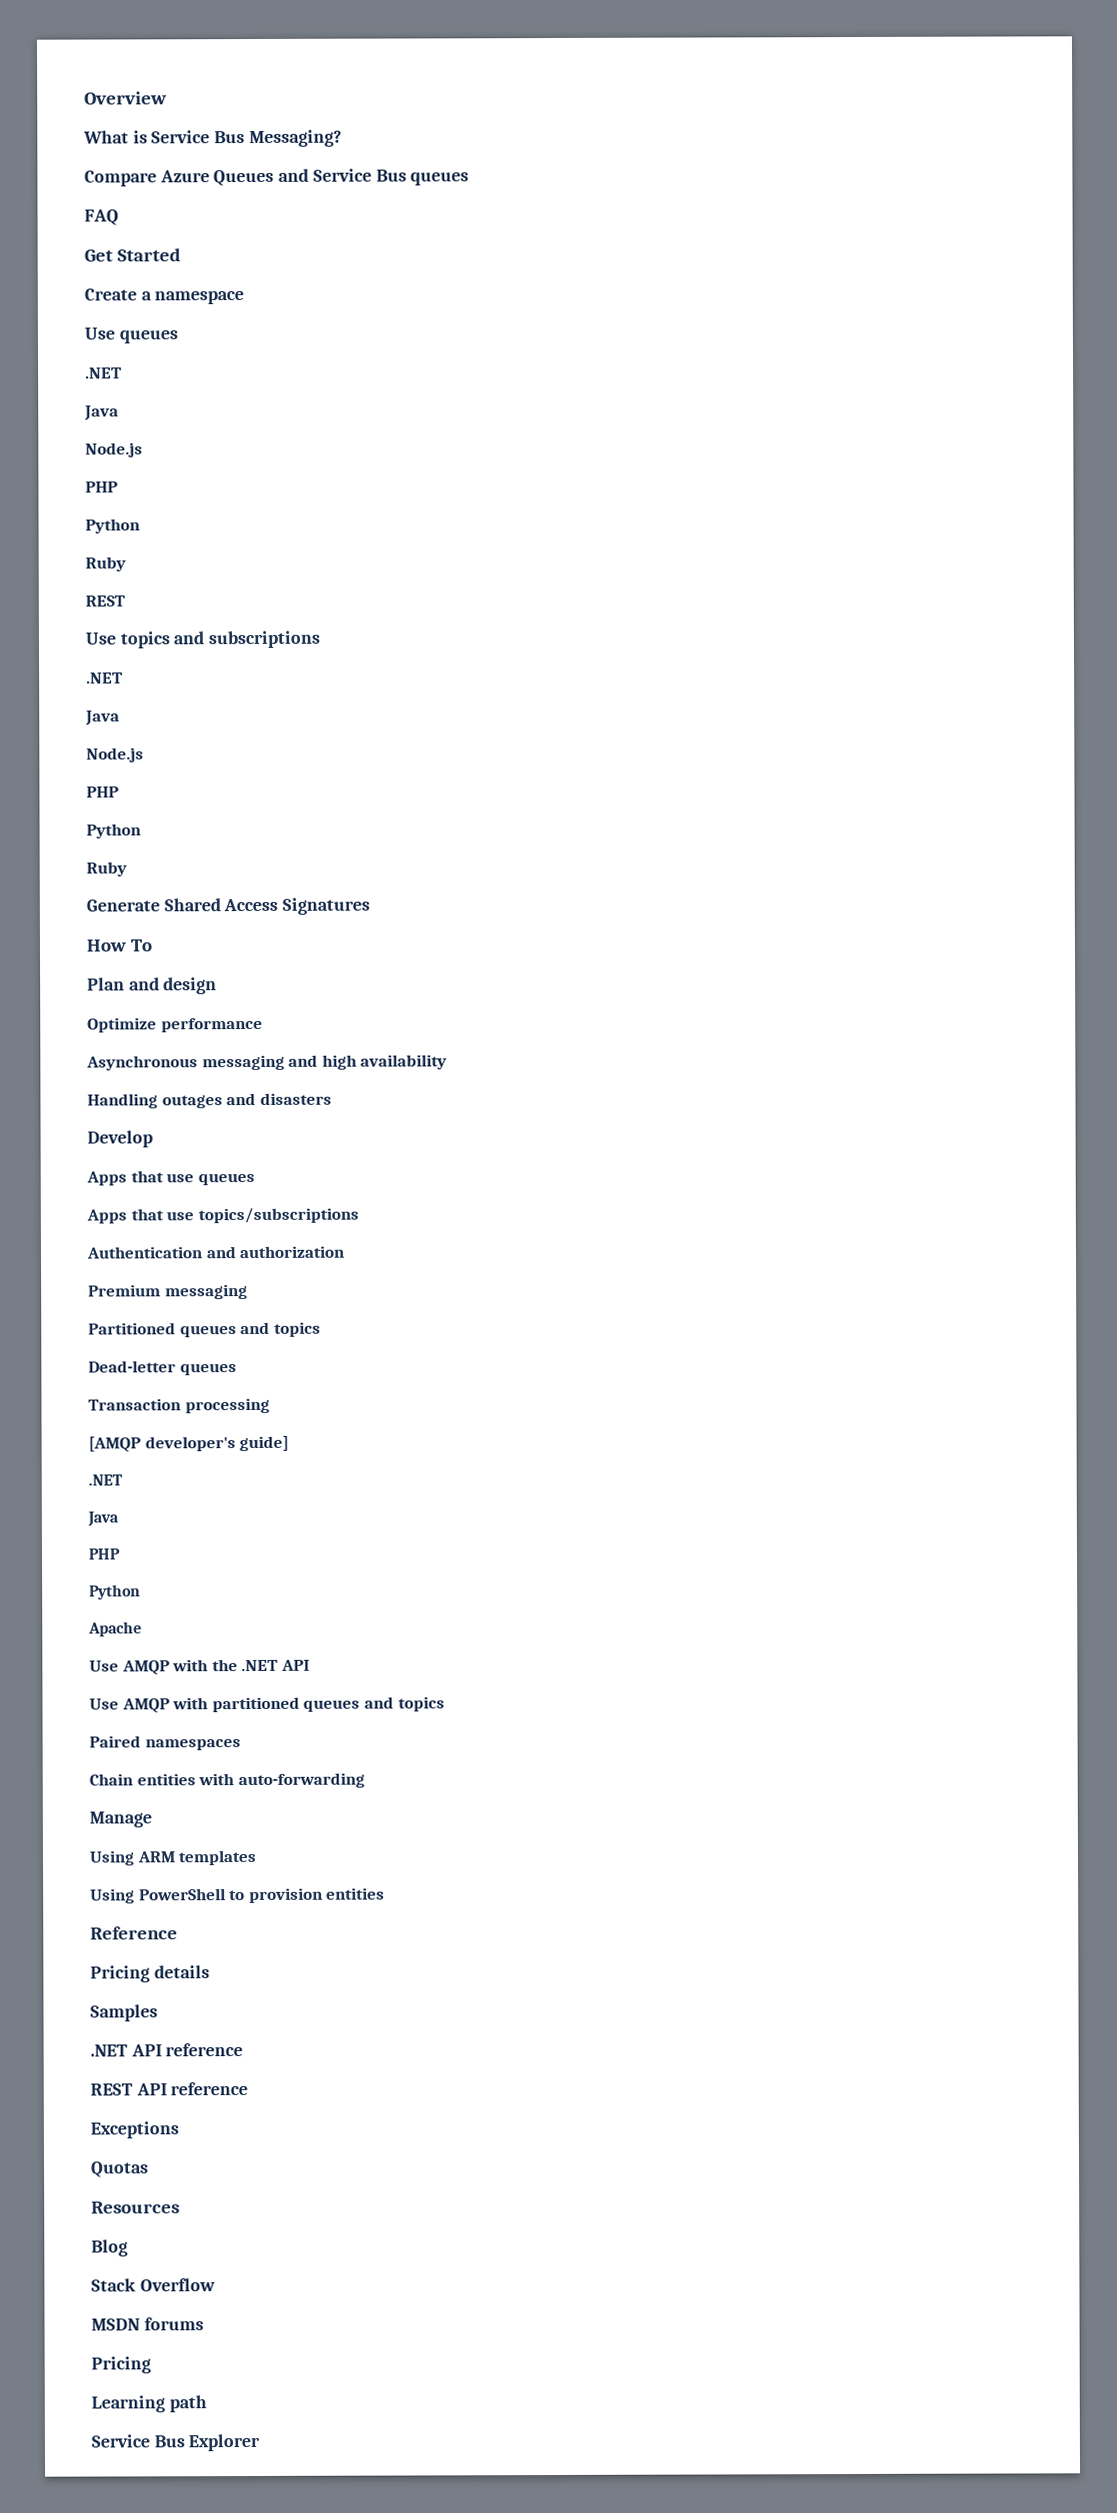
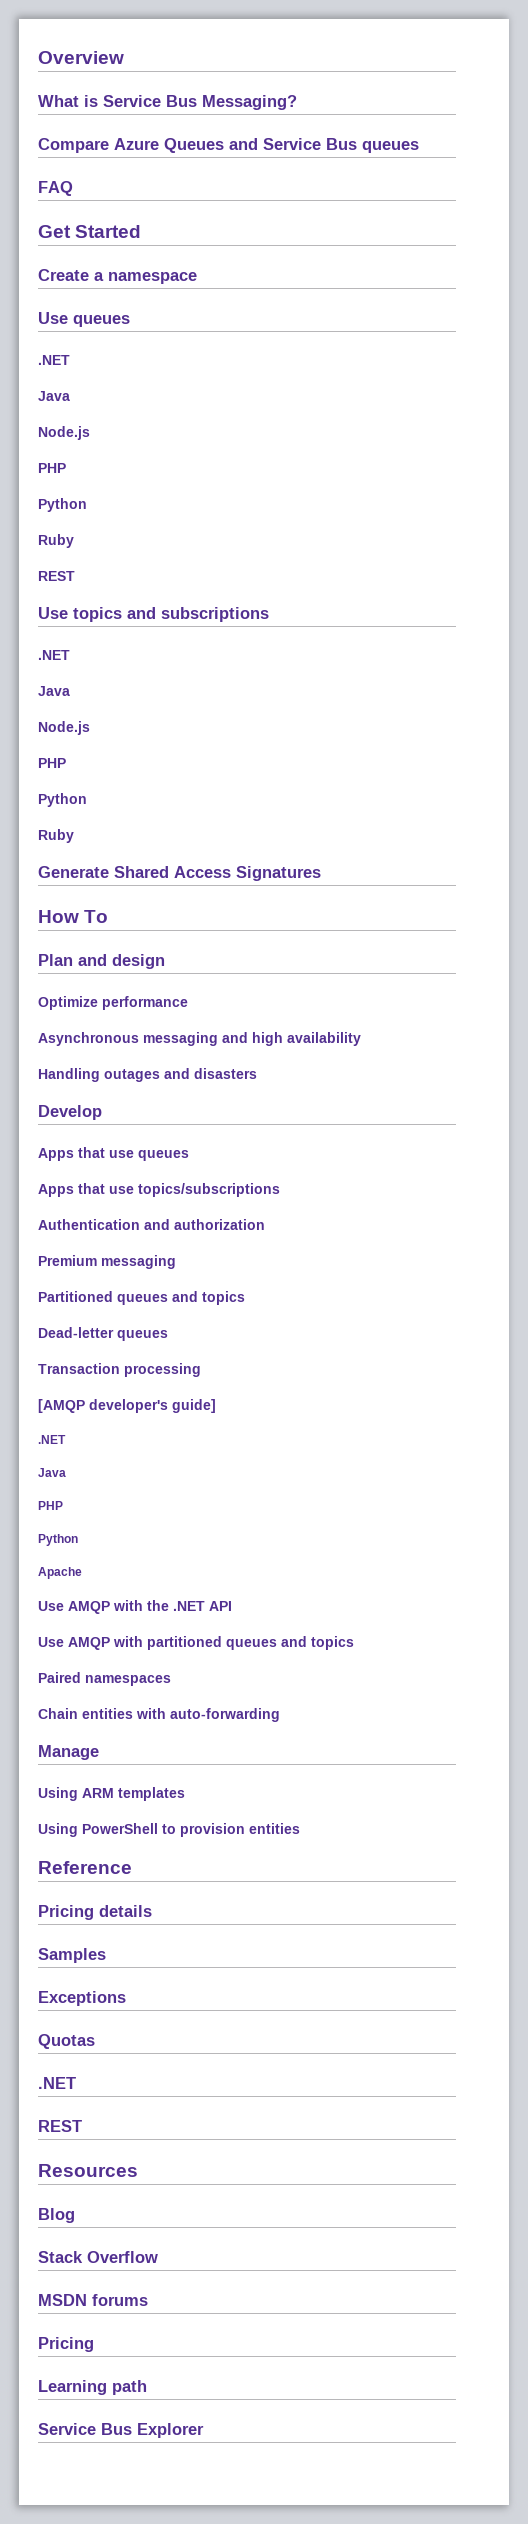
- .NET API reference
- REST API reference
  Quotas
+ .NET
+ REST

